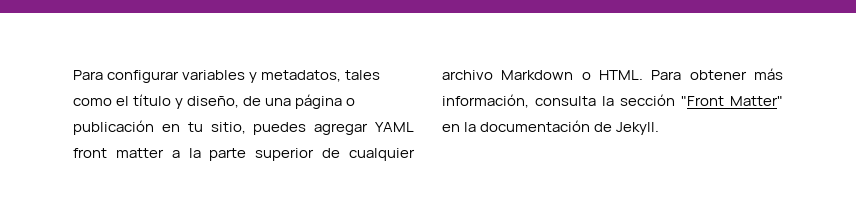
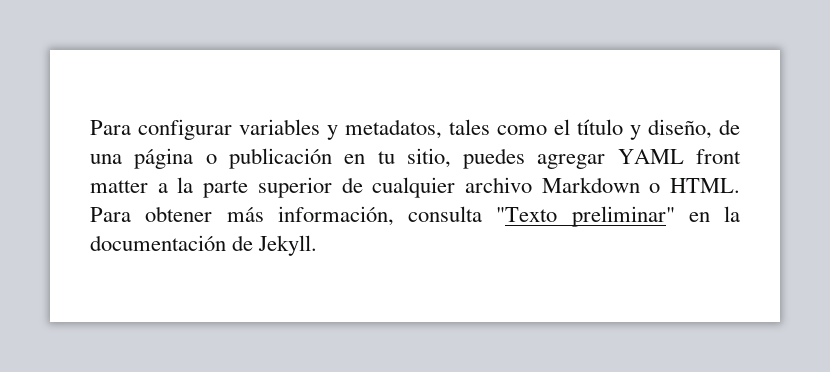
- Para obtener más información, consulta la sección "Front Matter" en la documentación de Jekyll.
+ Para obtener más información, consulta "Texto preliminar" en la documentación de Jekyll.

